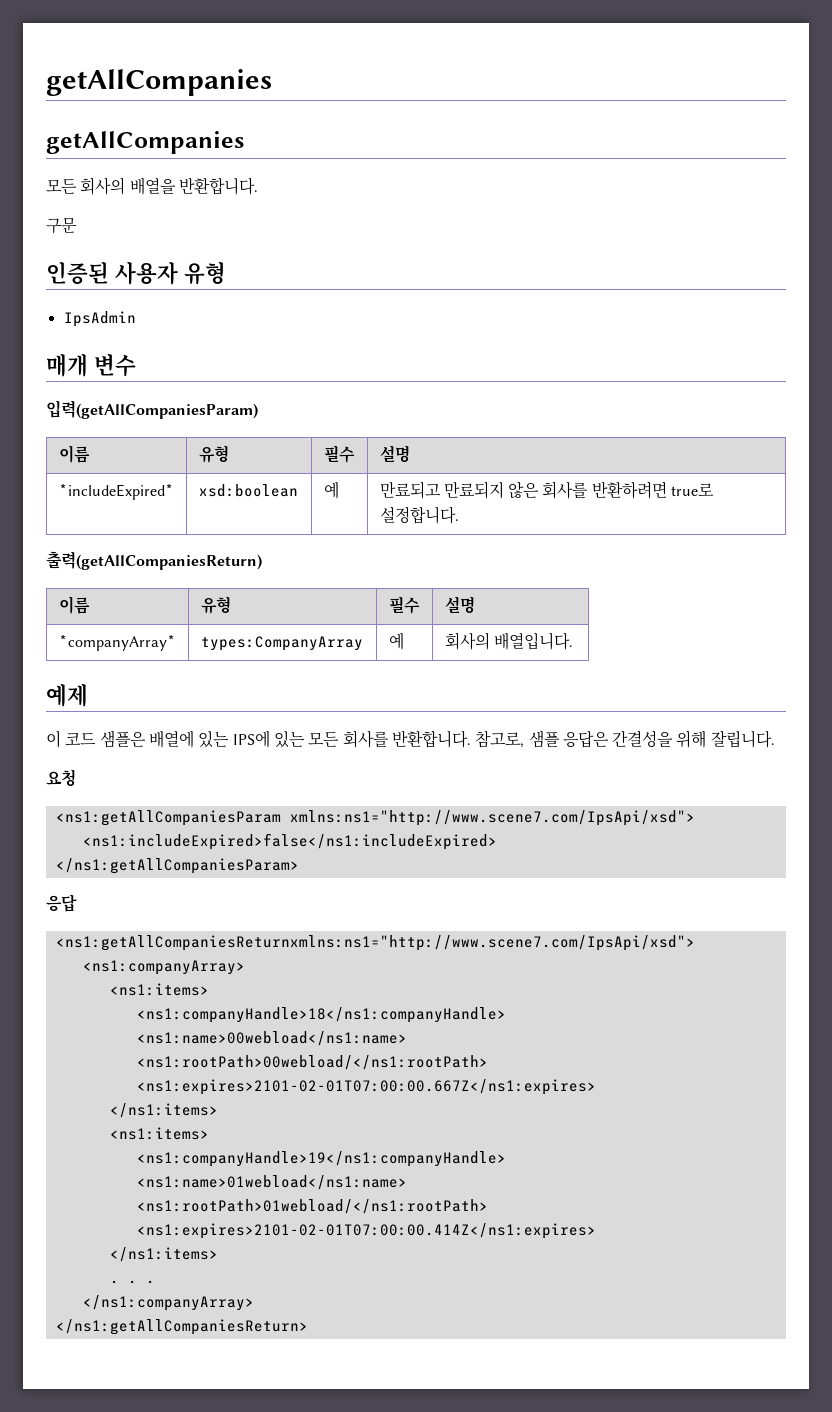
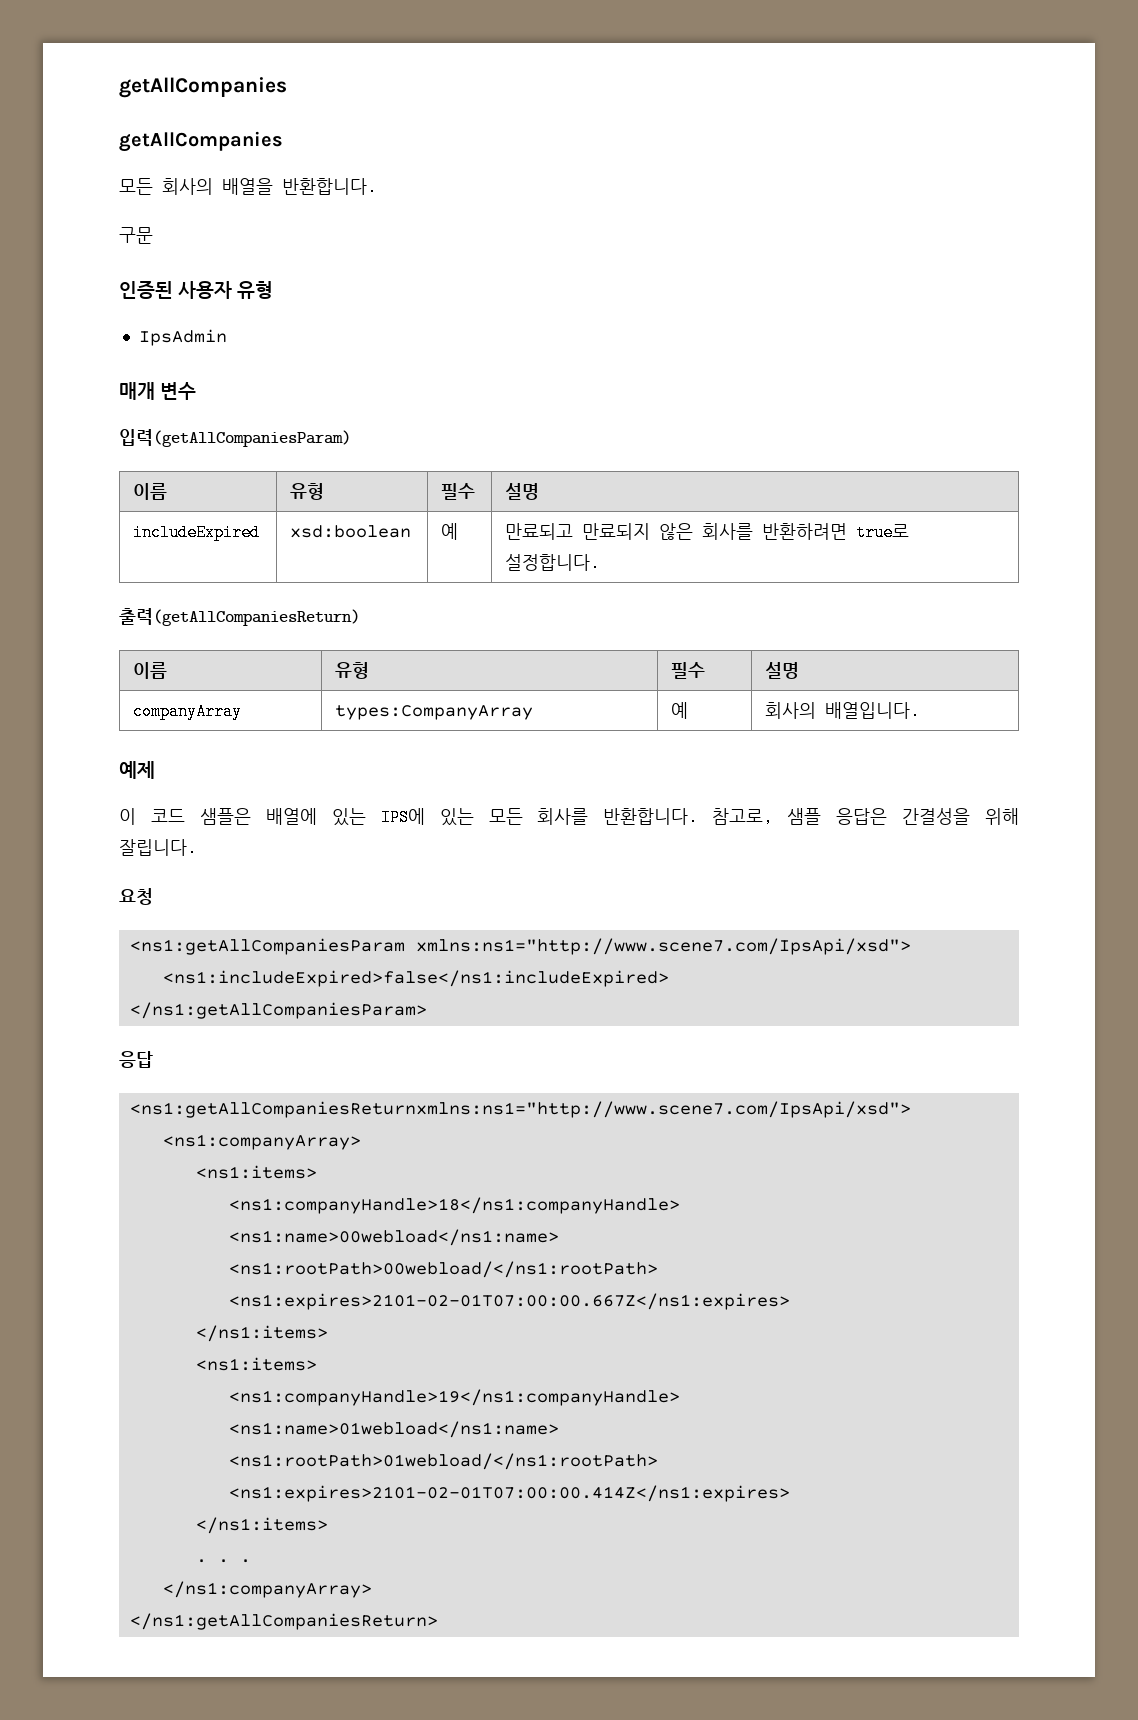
- *includeExpired* | xsd:boolean | 예 | 만료되고 만료되지 않은 회사를 반환하려면 true로 설정합니다.
+ includeExpired | xsd:boolean | 예 | 만료되고 만료되지 않은 회사를 반환하려면 true로 설정합니다.
- *companyArray* | types:CompanyArray | 예 | 회사의 배열입니다.
+ companyArray | types:CompanyArray | 예 | 회사의 배열입니다.

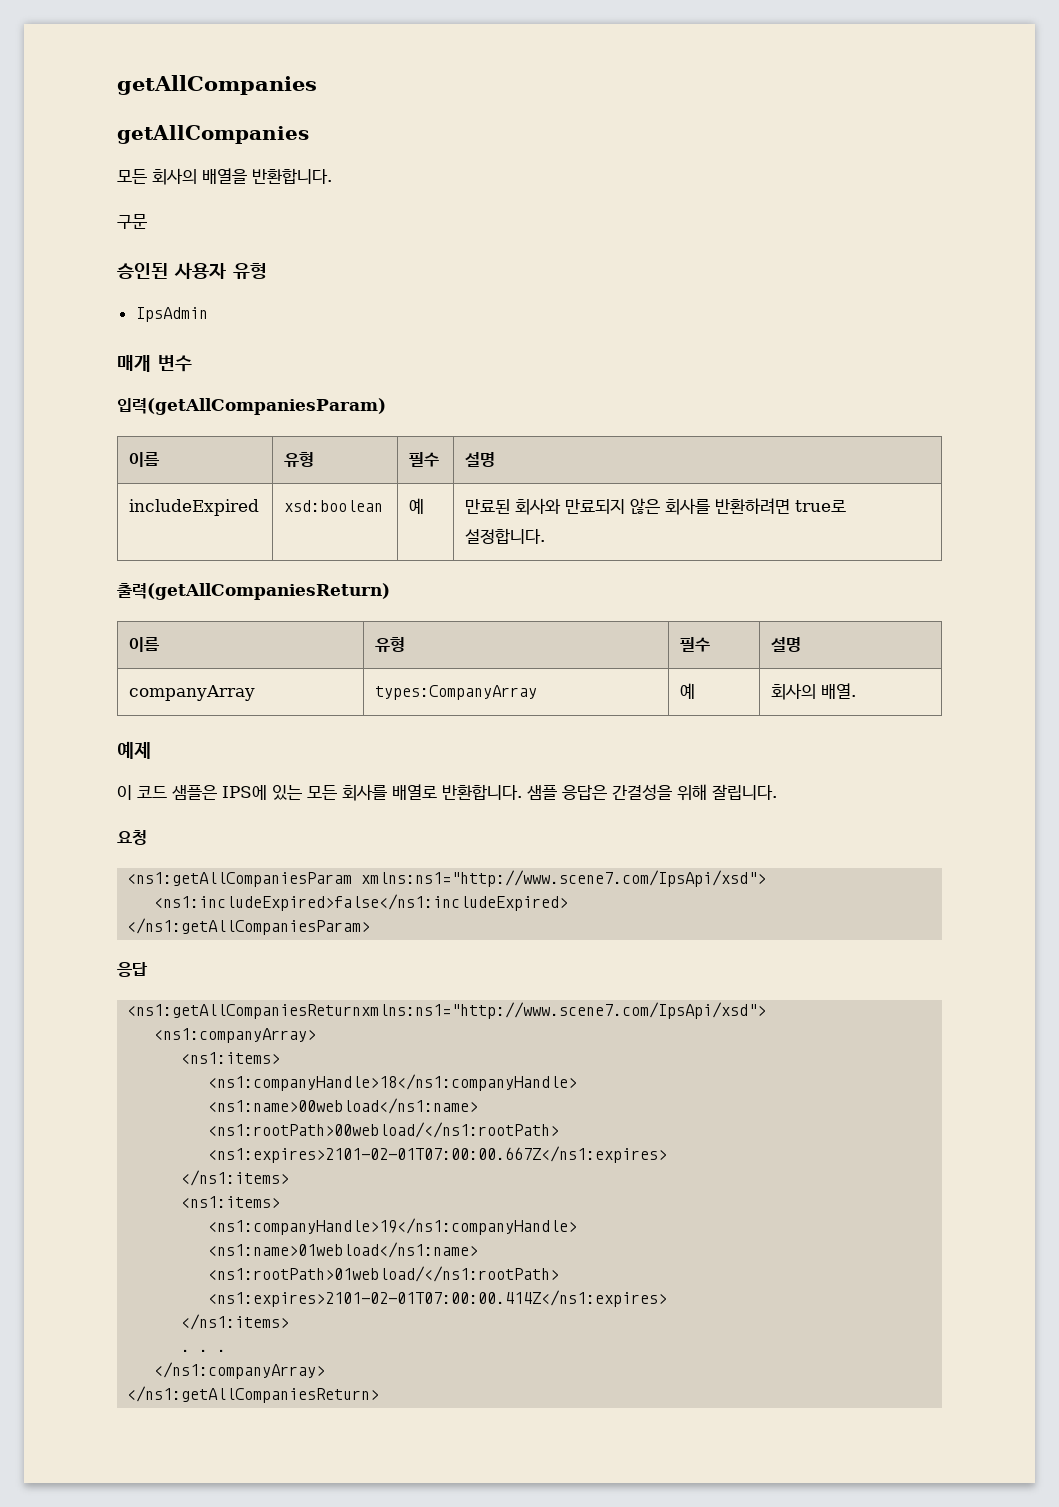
- 인증된 사용자 유형
+ 승인된 사용자 유형
- includeExpired | xsd:boolean | 예 | 만료되고 만료되지 않은 회사를 반환하려면 true로 설정합니다.
+ includeExpired | xsd:boolean | 예 | 만료된 회사와 만료되지 않은 회사를 반환하려면 true로 설정합니다.
- companyArray | types:CompanyArray | 예 | 회사의 배열입니다.
+ companyArray | types:CompanyArray | 예 | 회사의 배열.
- 이 코드 샘플은 배열에 있는 IPS에 있는 모든 회사를 반환합니다. 참고로, 샘플 응답은 간결성을 위해 잘립니다.
+ 이 코드 샘플은 IPS에 있는 모든 회사를 배열로 반환합니다. 샘플 응답은 간결성을 위해 잘립니다.

